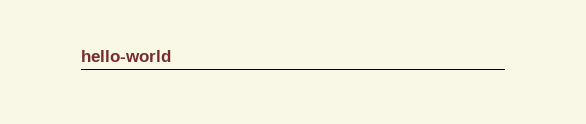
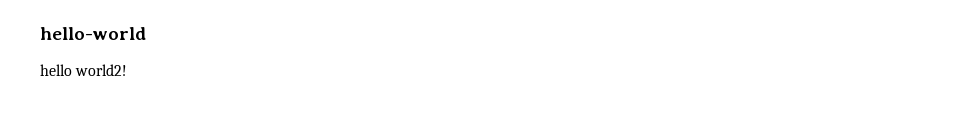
+ hello world2!

